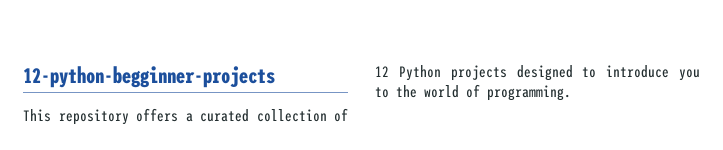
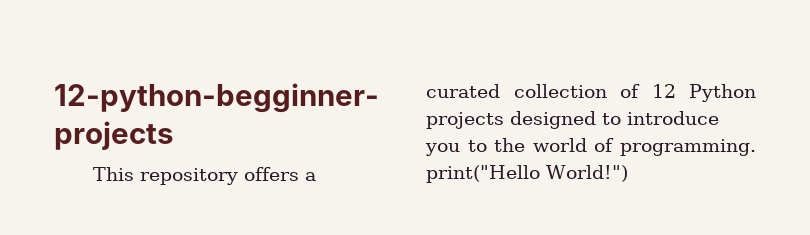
- This repository offers a curated collection of 12 Python projects designed to introduce you to the world of programming.
+ This repository offers a curated collection of 12 Python projects designed to introduce you to the world of programming. print("Hello World!")

